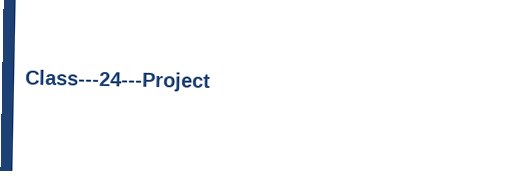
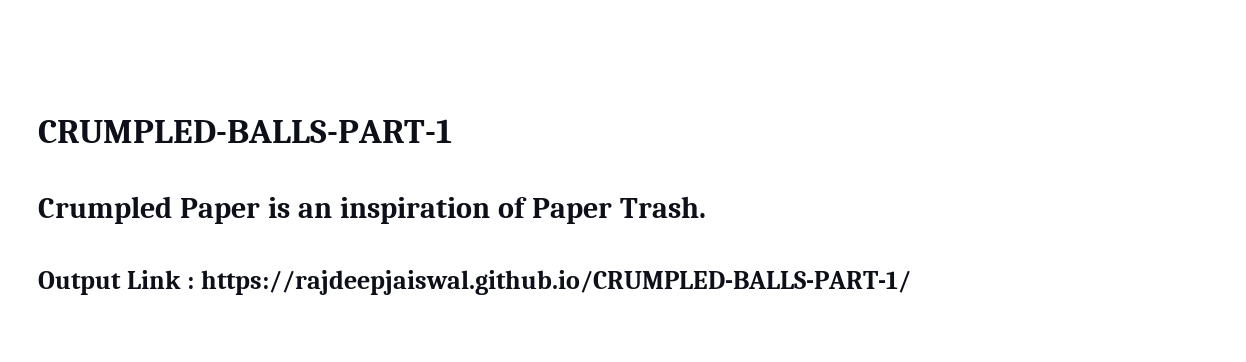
- Class---24---Project
+ CRUMPLED-BALLS-PART-1
+ Crumpled Paper is an inspiration of Paper Trash.
+ Output Link : https://rajdeepjaiswal.github.io/CRUMPLED-BALLS-PART-1/

